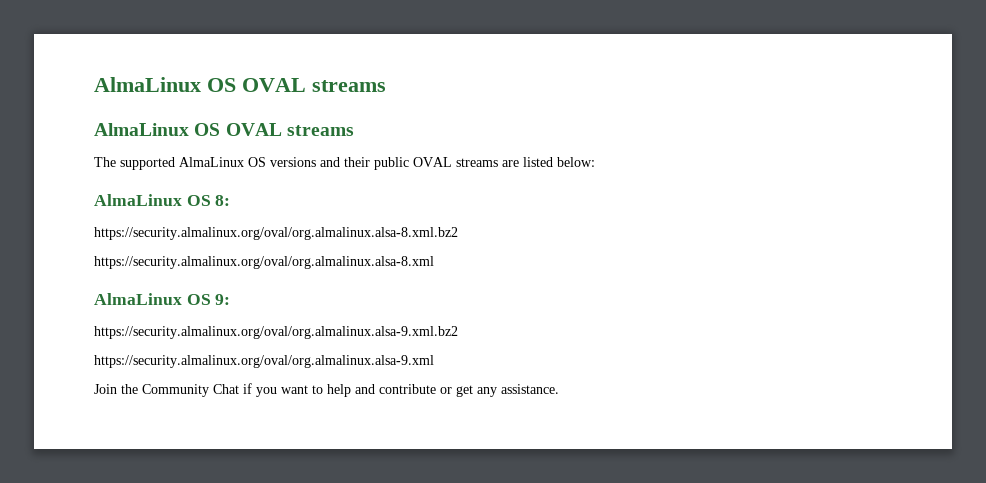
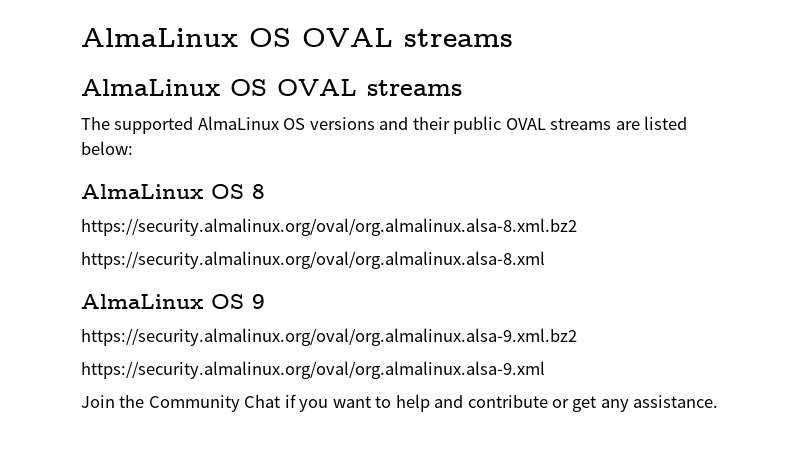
- AlmaLinux OS 8:
+ AlmaLinux OS 8
- AlmaLinux OS 9:
+ AlmaLinux OS 9

